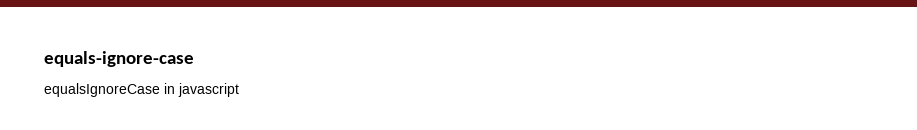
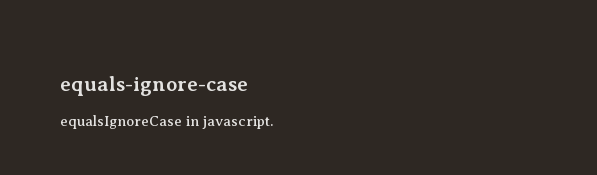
- equalsIgnoreCase in javascript
+ equalsIgnoreCase in javascript.

